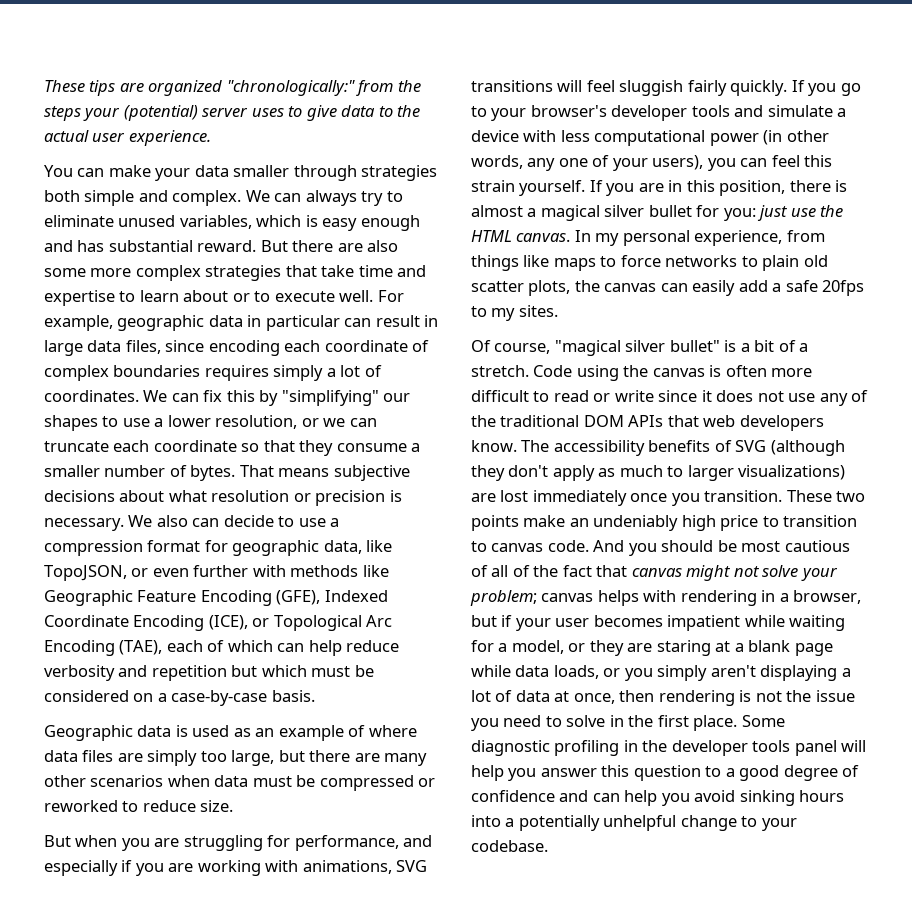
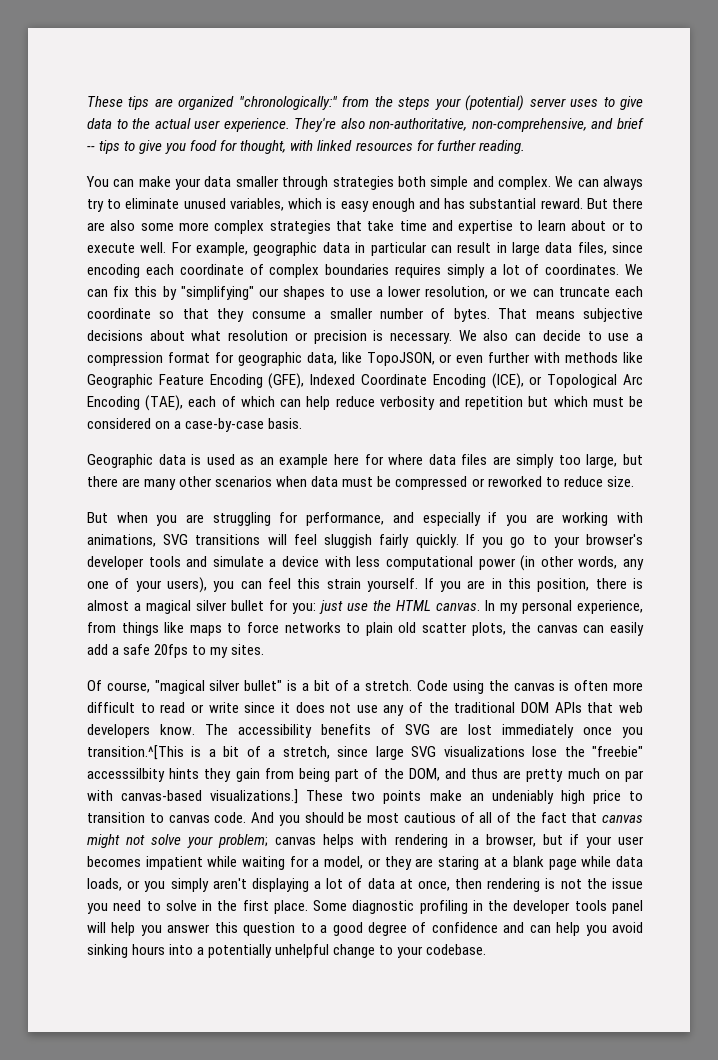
+ They're also non-authoritative, non-comprehensive, and brief -- tips to give you food for thought, with linked resources for further reading.
- Geographic data is used as an example of where data files are simply too large, but there are many other scenarios when data must be compressed or reworked to reduce size.
+ Geographic data is used as an example here for where data files are simply too large, but there are many other scenarios when data must be compressed or reworked to reduce size.
- The accessibility benefits of SVG (although they don't apply as much to larger visualizations) are lost immediately once you transition.
+ The accessibility benefits of SVG are lost immediately once you transition.^[This is a bit of a stretch, since large SVG visualizations lose the "freebie" accesssilbity hints they gain from being part of the DOM, and thus are pretty much on par with canvas-based visualizations.]

